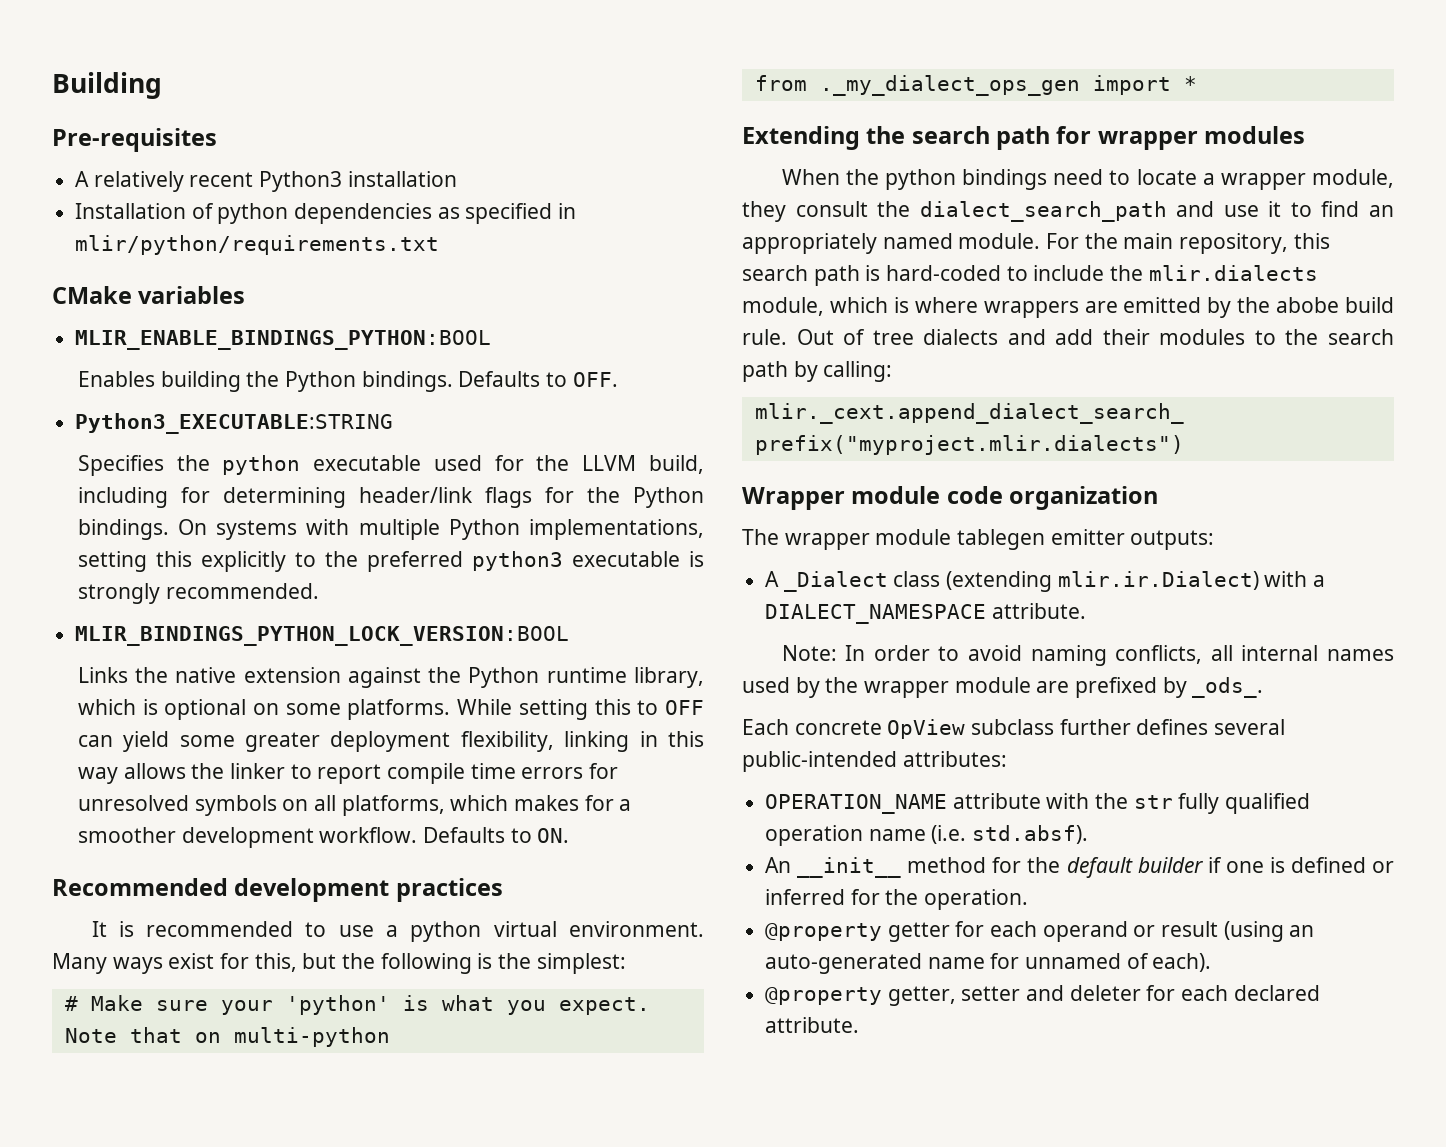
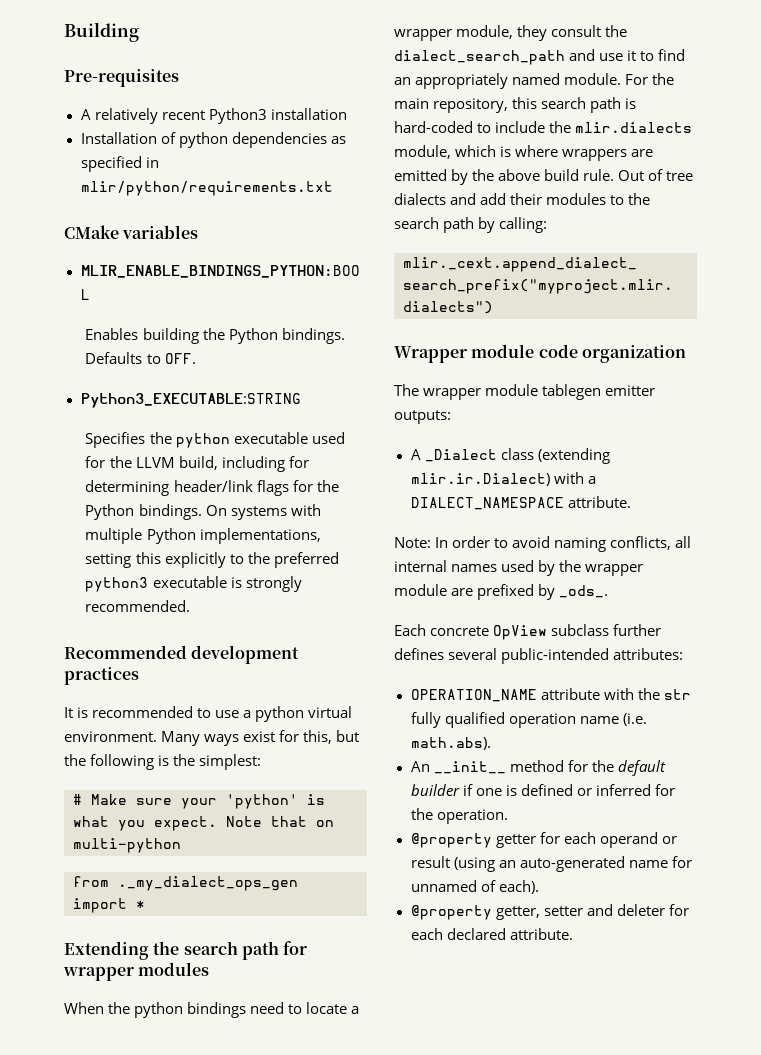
- MLIR_BINDINGS_PYTHON_LOCK_VERSION:BOOL
- Links the native extension against the Python runtime library, which is optional on some platforms. While setting this to OFF can yield some greater deployment flexibility, linking in this way allows the linker to report compile time errors for unresolved symbols on all platforms, which makes for a smoother development workflow. Defaults to ON.
- For the main repository, this search path is hard-coded to include the mlir.dialects module, which is where wrappers are emitted by the abobe build rule.
+ For the main repository, this search path is hard-coded to include the mlir.dialects module, which is where wrappers are emitted by the above build rule.
- OPERATION_NAME attribute with the str fully qualified operation name (i.e. std.absf).
+ OPERATION_NAME attribute with the str fully qualified operation name (i.e. math.abs).

